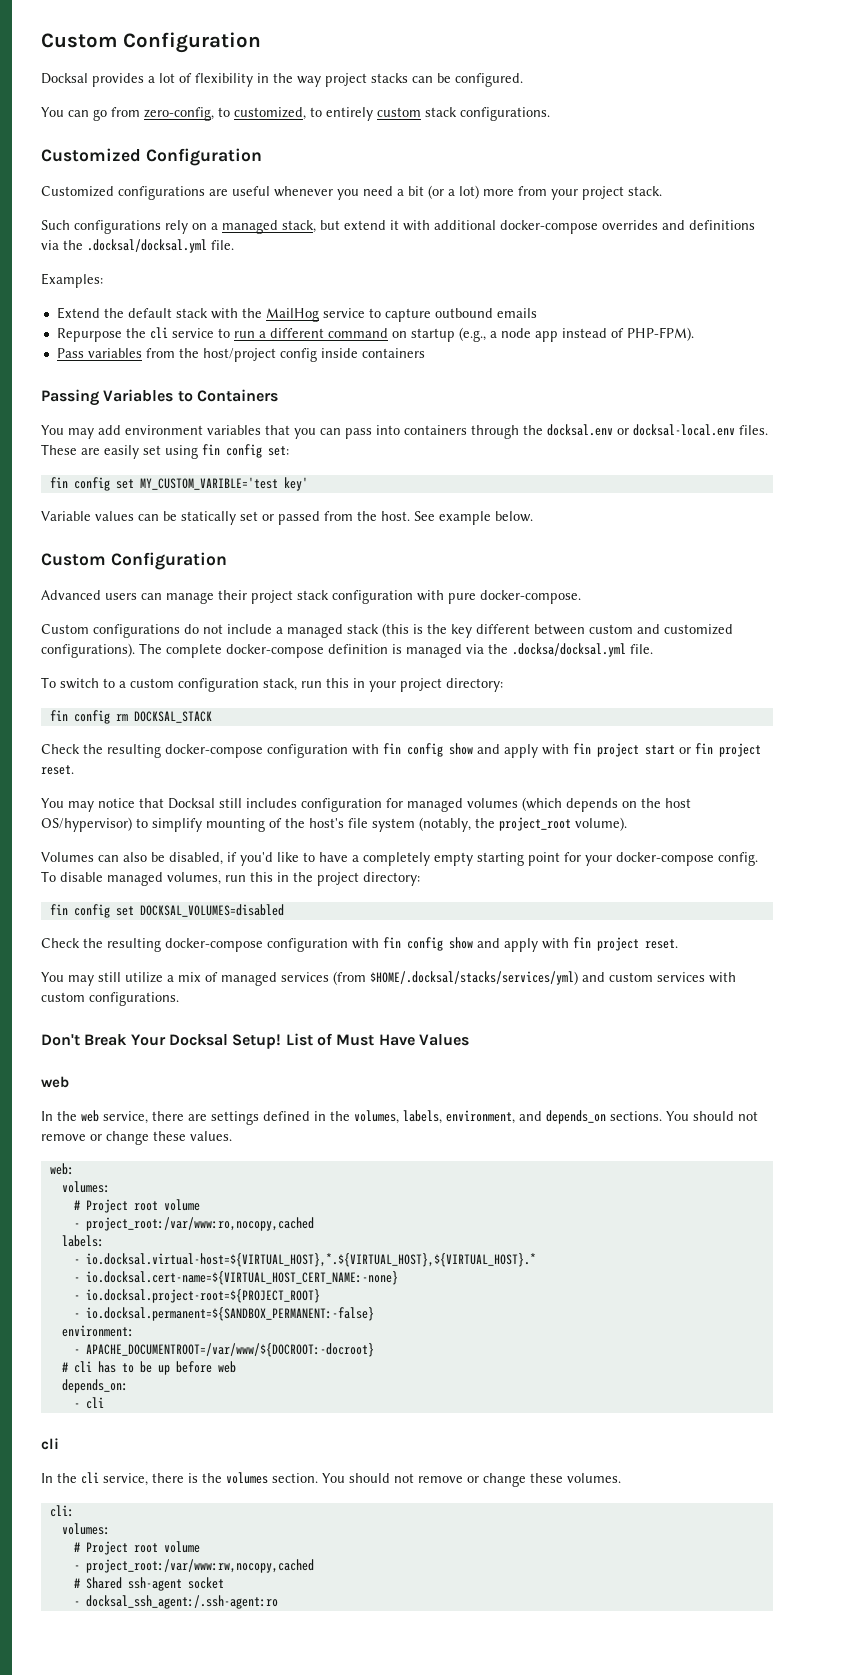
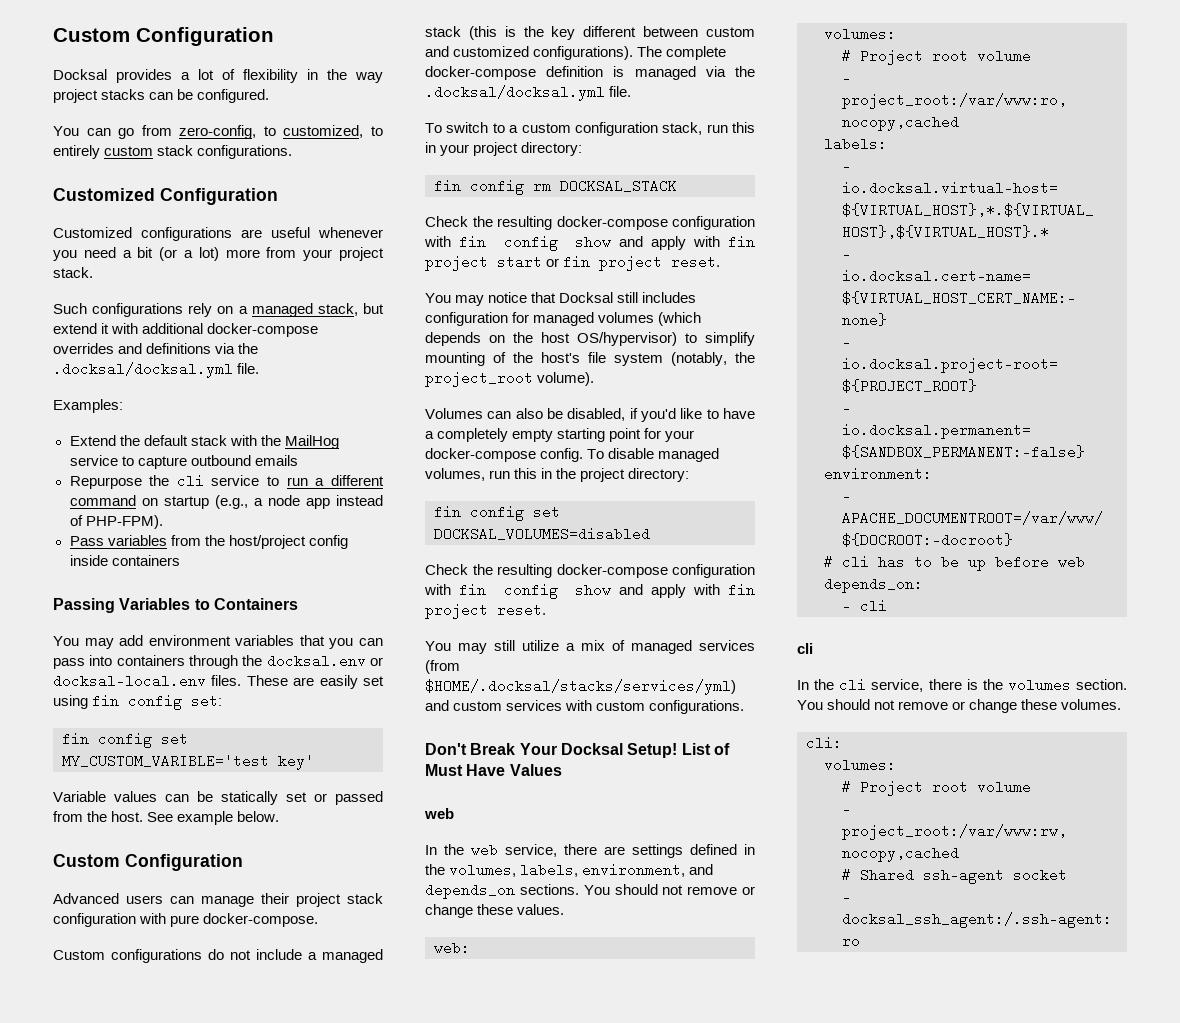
- The complete docker-compose definition is managed via the .docksa/docksal.yml file.
+ The complete docker-compose definition is managed via the .docksal/docksal.yml file.

